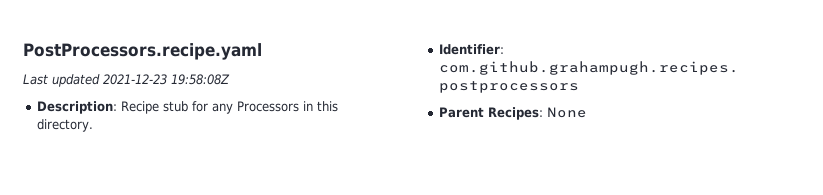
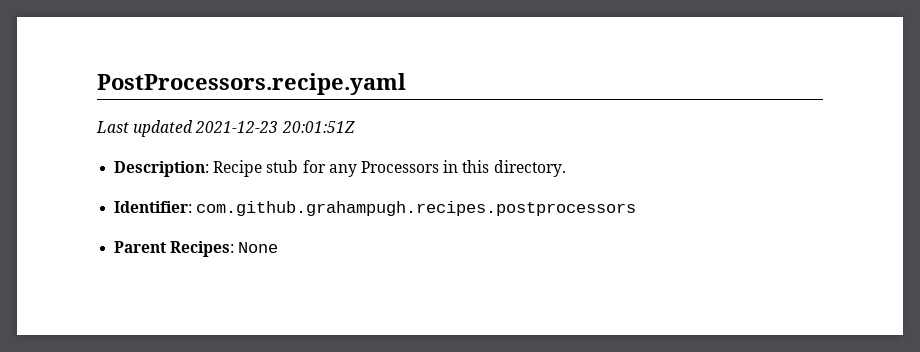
- Last updated 2021-12-23 19:58:08Z
+ Last updated 2021-12-23 20:01:51Z

